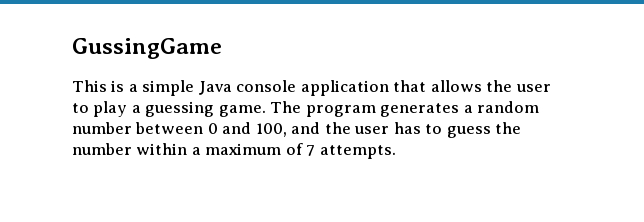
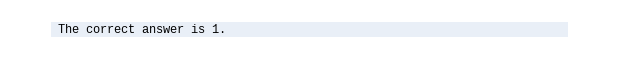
- GussingGame
- This is a simple Java console application that allows the user to play a guessing game. The program generates a random number between 0 and 100, and the user has to guess the number within a maximum of 7 attempts.
+ The correct answer is 1.

